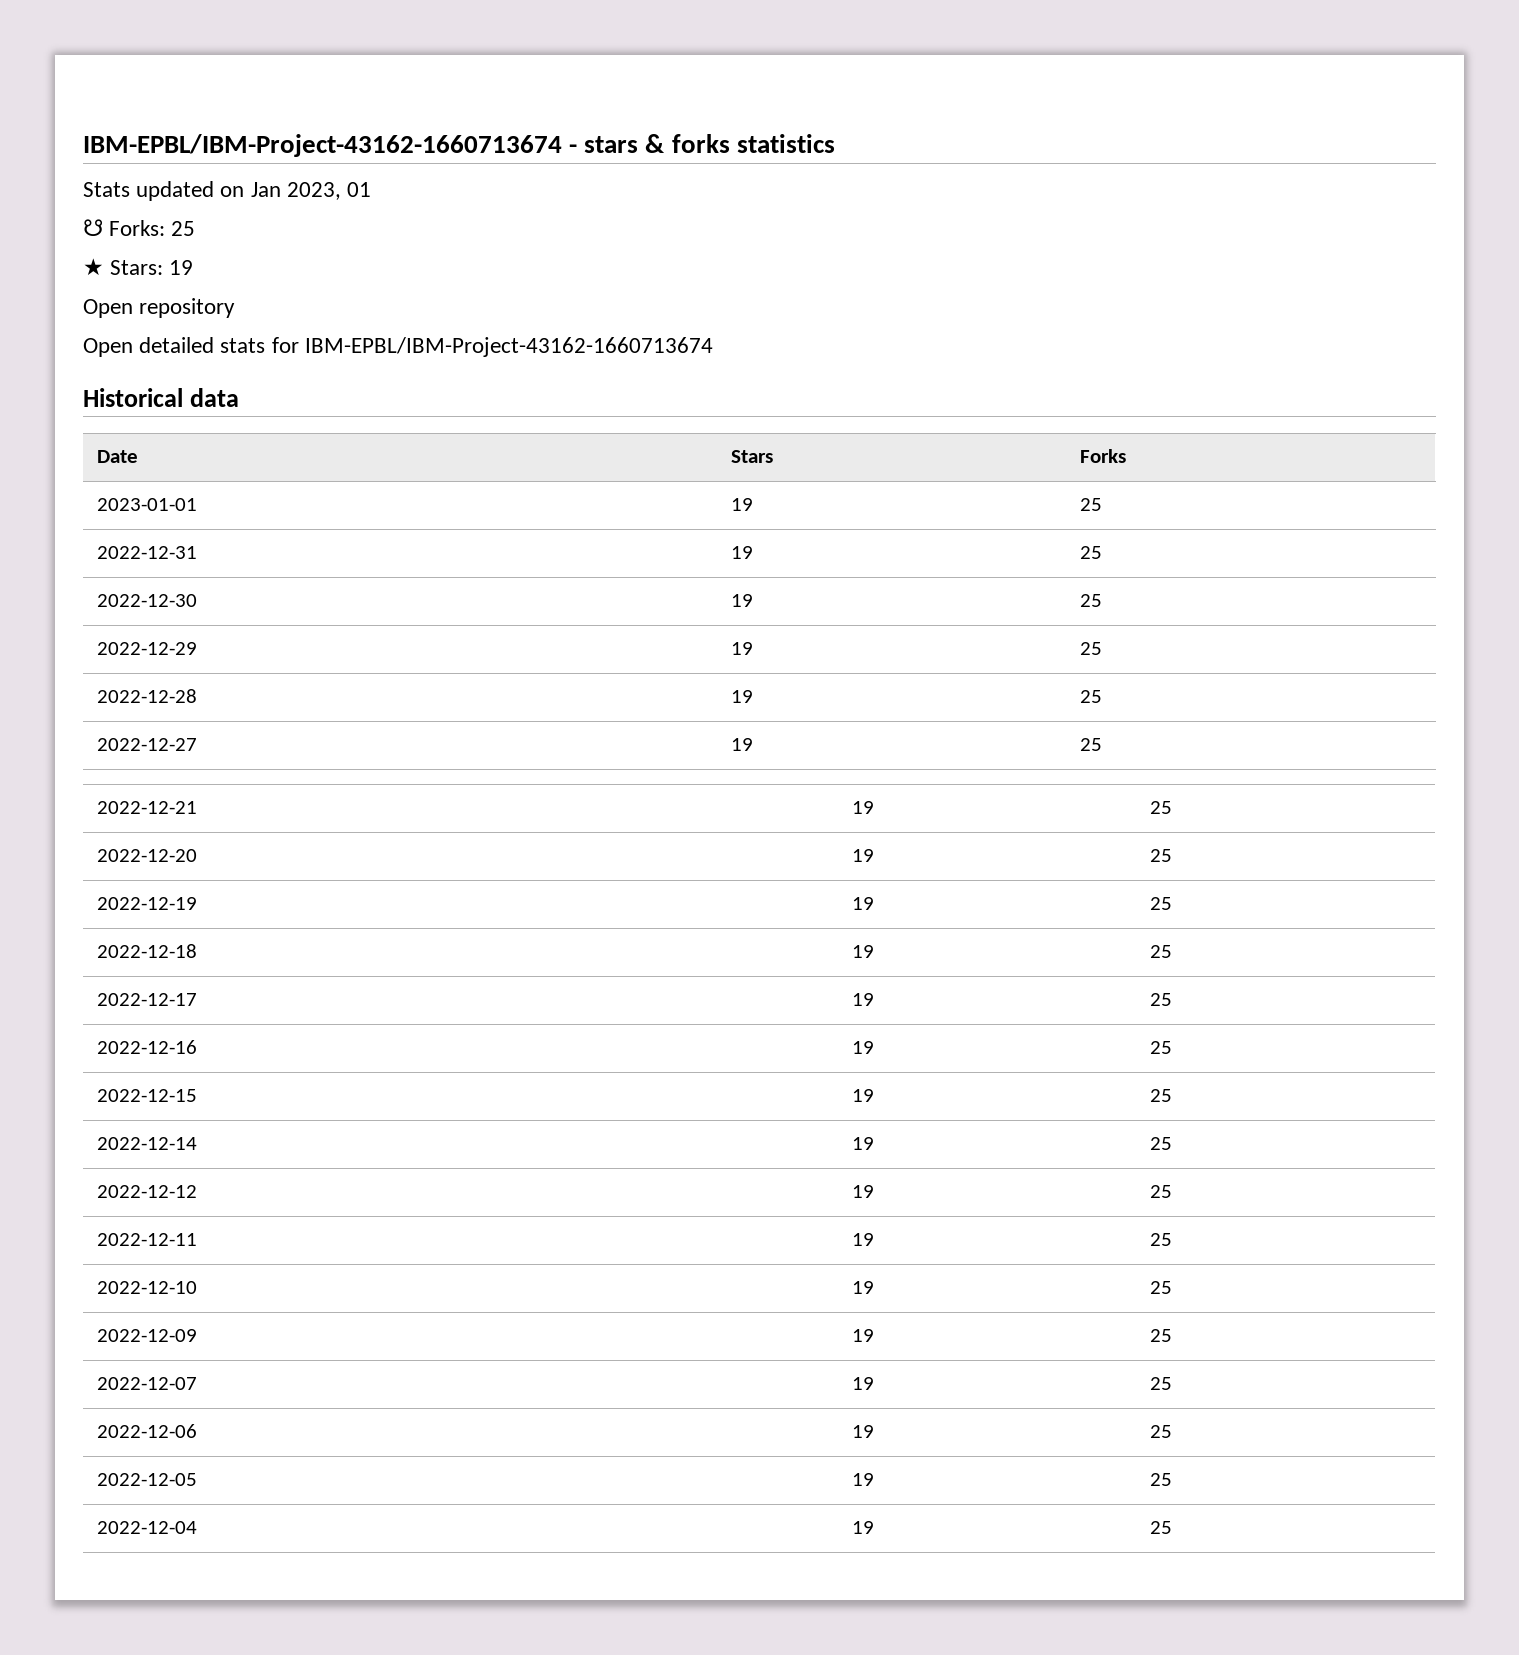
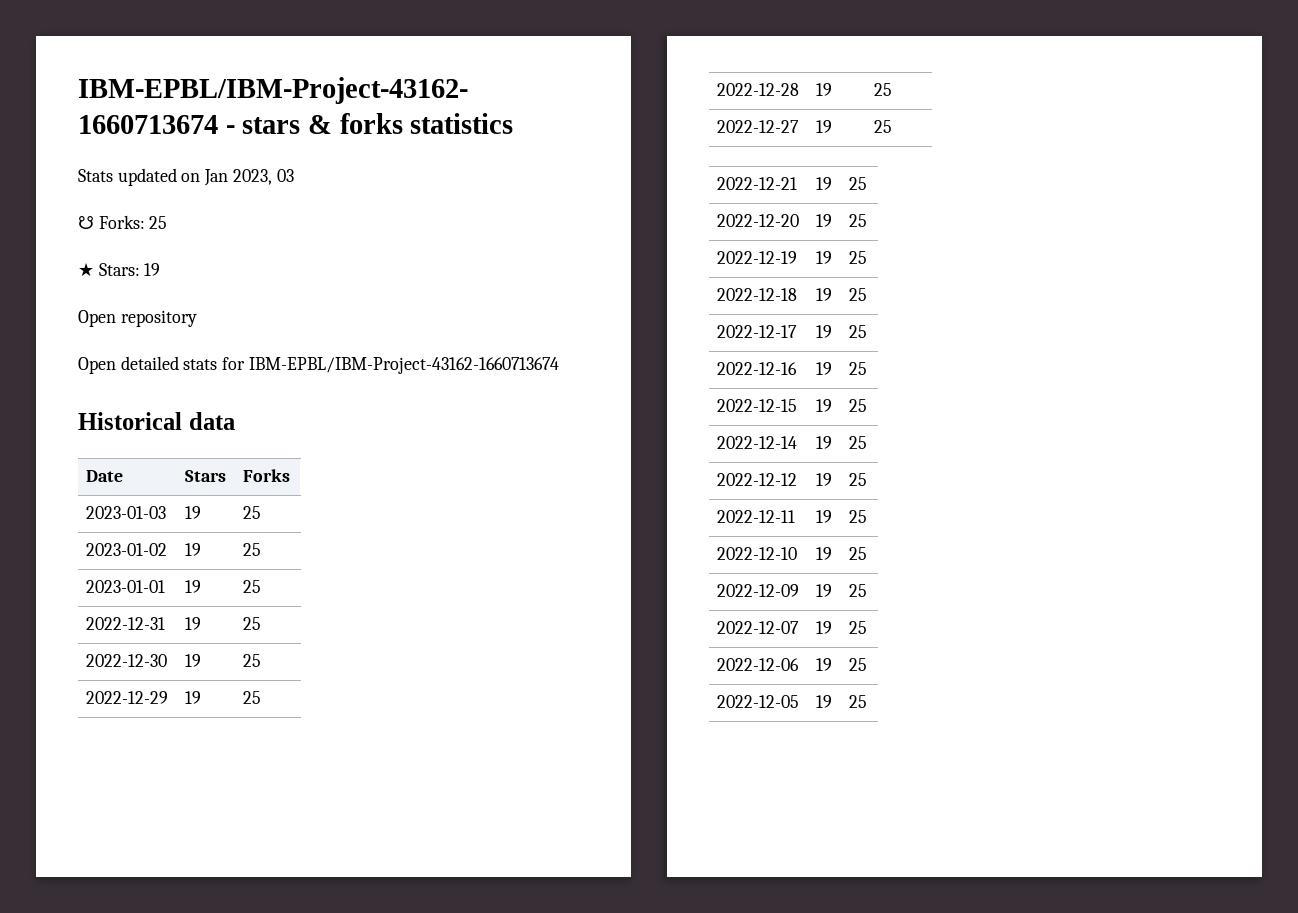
- Stats updated on Jan 2023, 01
+ Stats updated on Jan 2023, 03
+ 2023-01-03 | 19 | 25
+ 2023-01-02 | 19 | 25
- 2022-12-04 | 19 | 25

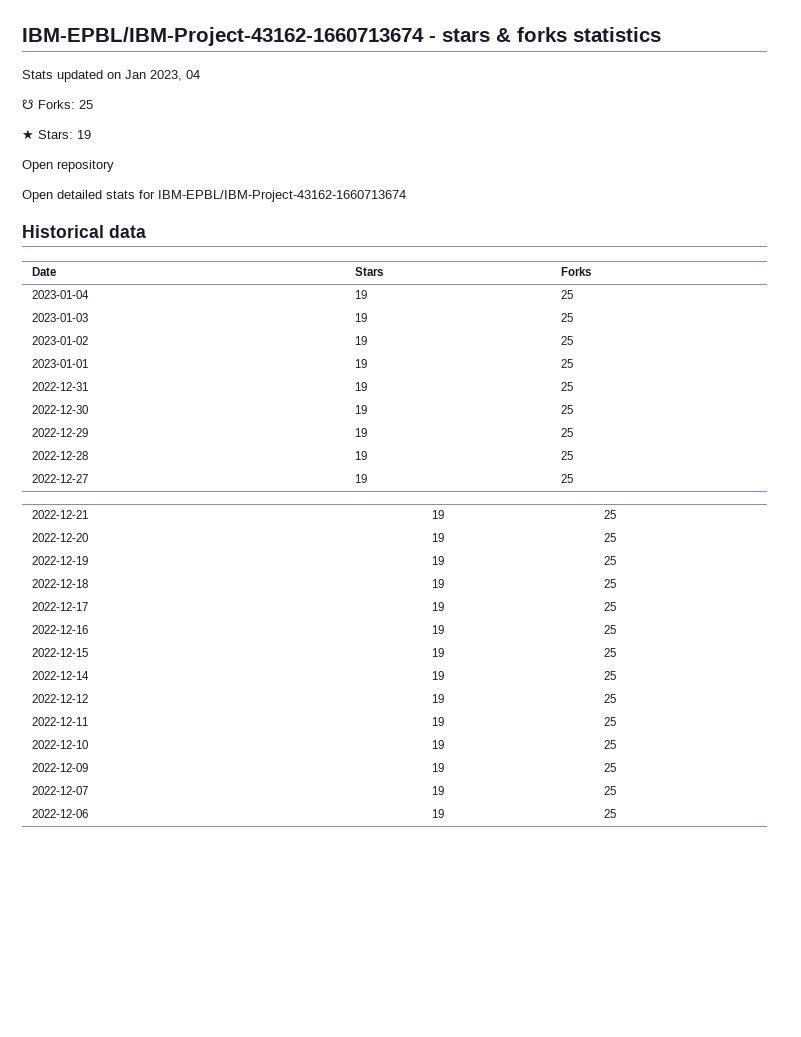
- Stats updated on Jan 2023, 03
+ Stats updated on Jan 2023, 04
+ 2023-01-04 | 19 | 25
- 2022-12-05 | 19 | 25

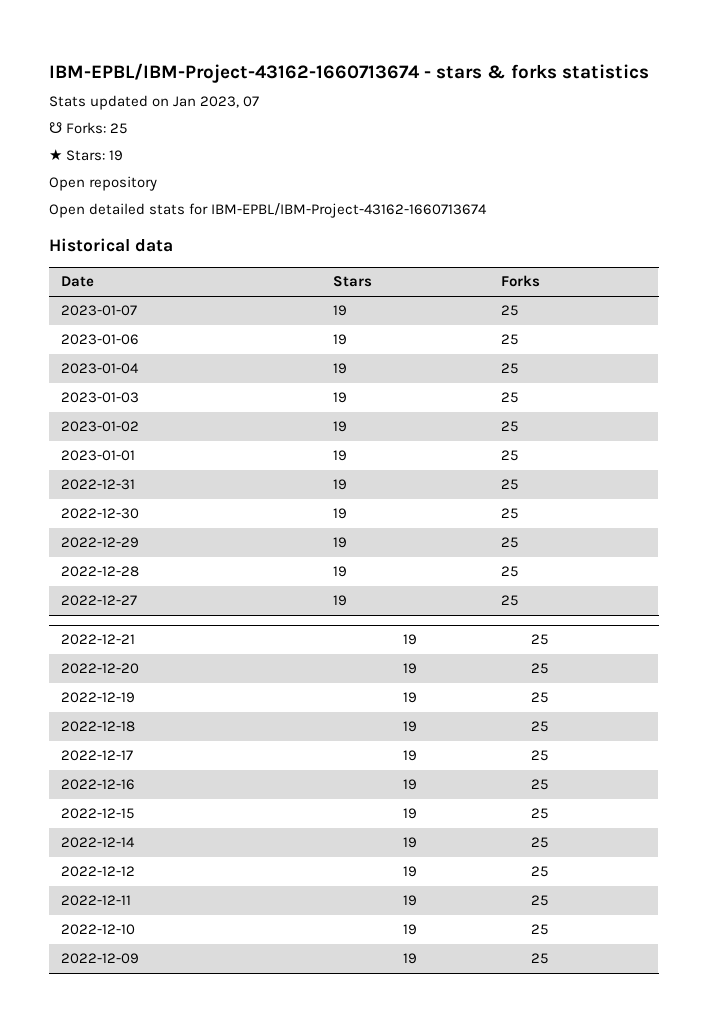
- Stats updated on Jan 2023, 04
+ Stats updated on Jan 2023, 07
+ 2023-01-07 | 19 | 25
+ 2023-01-06 | 19 | 25
- 2022-12-07 | 19 | 25
- 2022-12-06 | 19 | 25

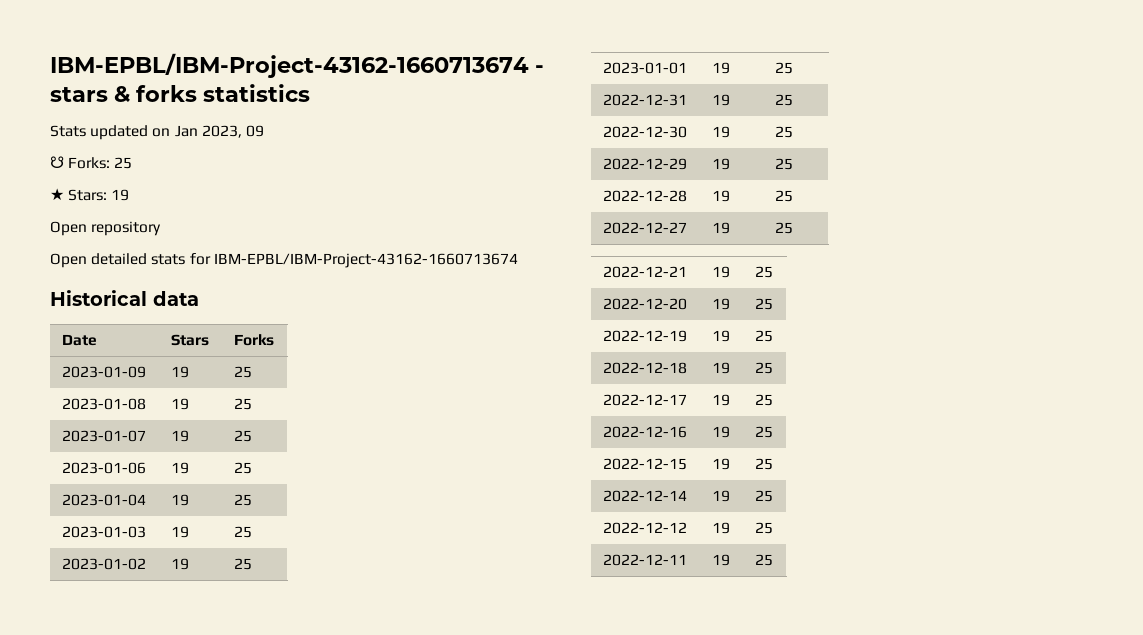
- Stats updated on Jan 2023, 07
+ Stats updated on Jan 2023, 09
+ 2023-01-09 | 19 | 25
+ 2023-01-08 | 19 | 25
- 2022-12-10 | 19 | 25
- 2022-12-09 | 19 | 25

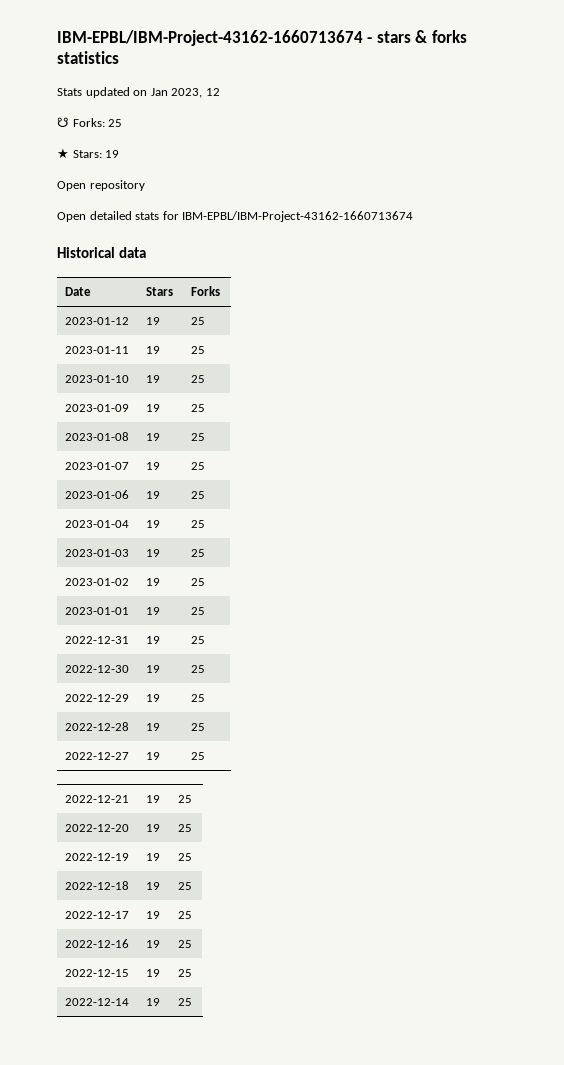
- Stats updated on Jan 2023, 09
+ Stats updated on Jan 2023, 12
+ 2023-01-12 | 19 | 25
+ 2023-01-11 | 19 | 25
+ 2023-01-10 | 19 | 25
- 2022-12-12 | 19 | 25
- 2022-12-11 | 19 | 25

